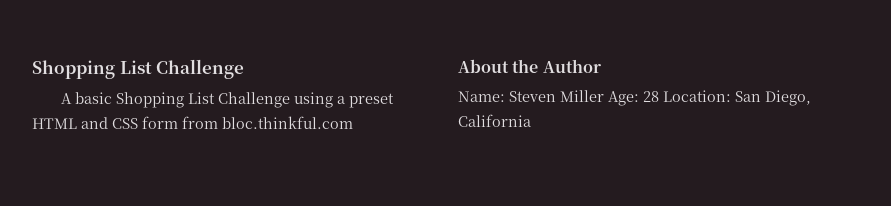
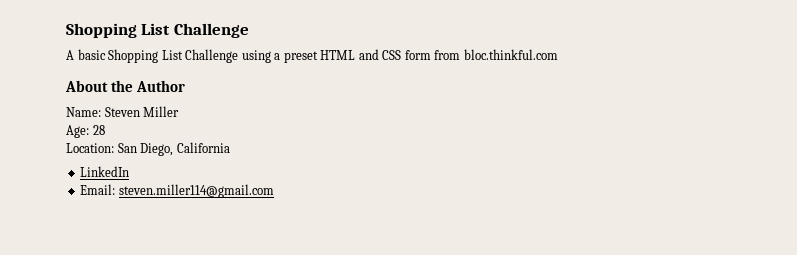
- Name: Steven Miller Age: 28 Location: San Diego, California
+ Name: Steven Miller
+ Age: 28
+ Location: San Diego, California
+ LinkedIn
+ Email: steven.miller114@gmail.com

